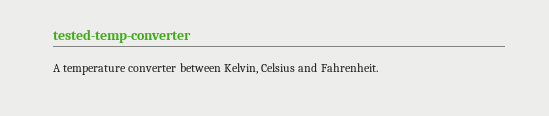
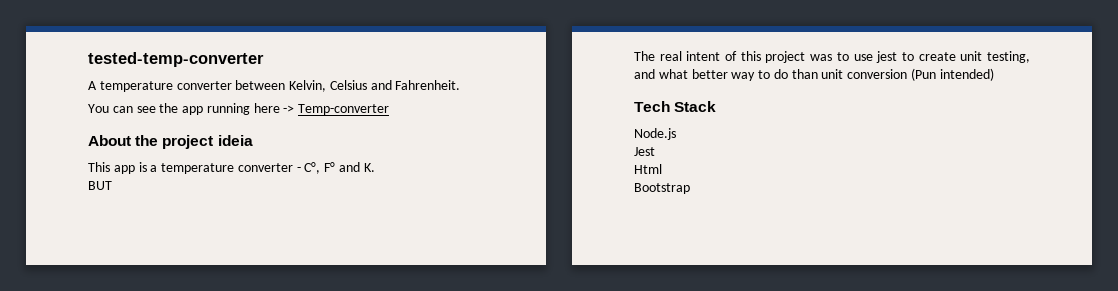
+ You can see the app running here -> Temp-converter
+ About the project ideia
+ This app is a temperature converter - C°, F° and K.
+ BUT
+ The real intent of this project was to use jest to create unit testing, and what better way to do than unit conversion (Pun intended)
+ Tech Stack
+ Node.js
+ Jest
+ Html
+ Bootstrap

